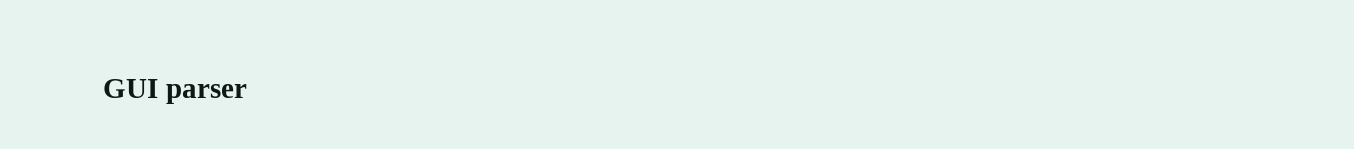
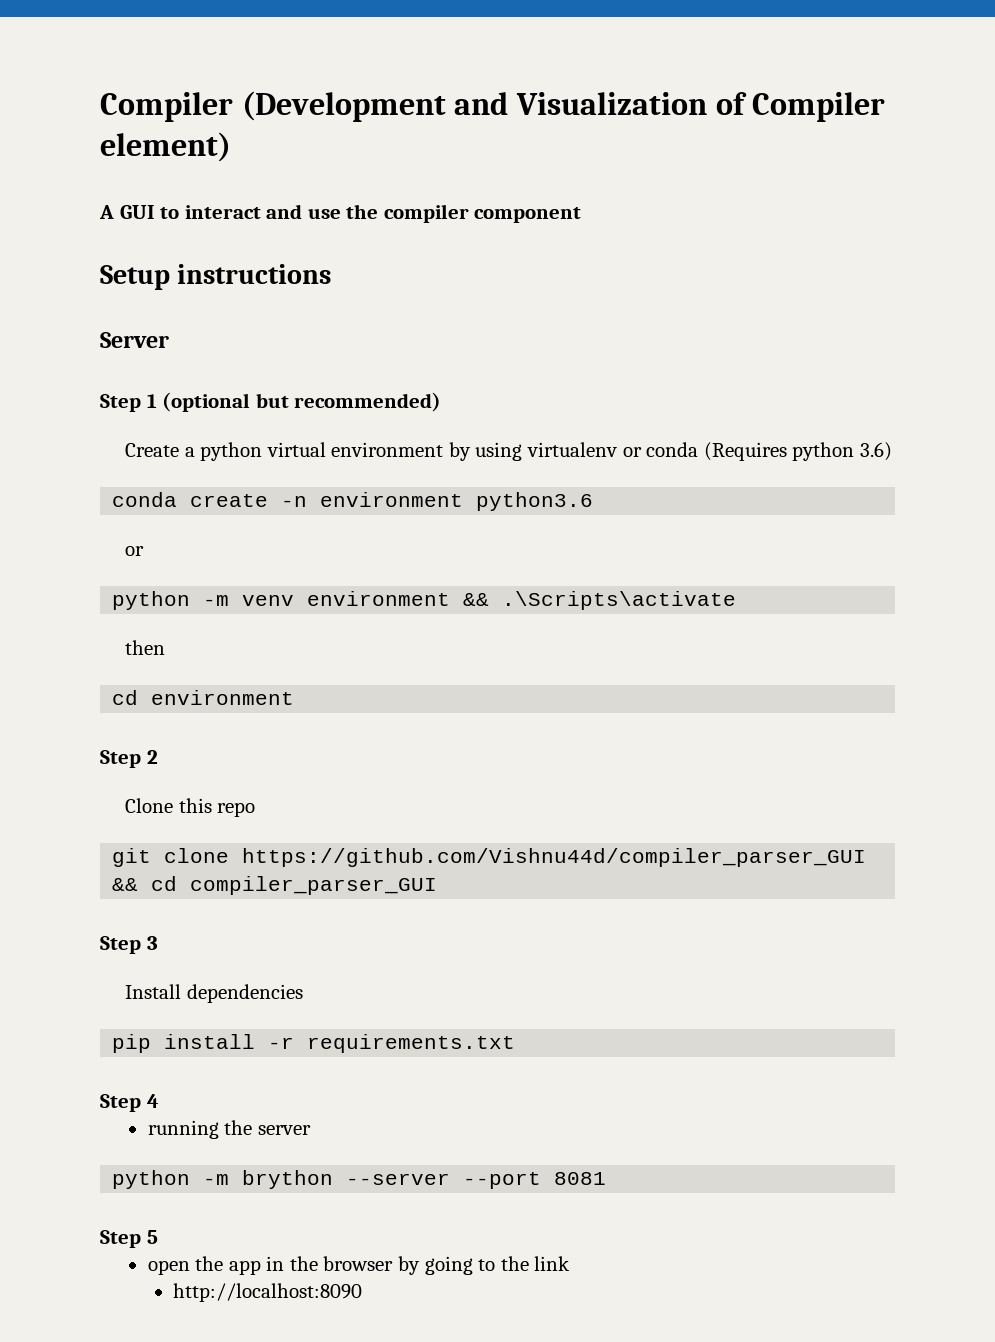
- GUI parser
+ Compiler (Development and Visualization of Compiler element)
+ A GUI to interact and use the compiler component
+ Setup instructions
+ Server
+ Step 1 (optional but recommended)
+ Create a python virtual environment by using virtualenv or conda (Requires python 3.6)
+ conda create -n environment python3.6
+ or
+ python -m venv environment && .\Scripts\activate
+ then
+ cd environment
+ Step 2
+ Clone this repo
+ git clone https://github.com/Vishnu44d/compiler_parser_GUI && cd compiler_parser_GUI
+ Step 3
+ Install dependencies
+ pip install -r requirements.txt
+ Step 4
+ running the server
+ python -m brython --server --port 8081
+ Step 5
+ open the app in the browser by going to the link
+ http://localhost:8090

